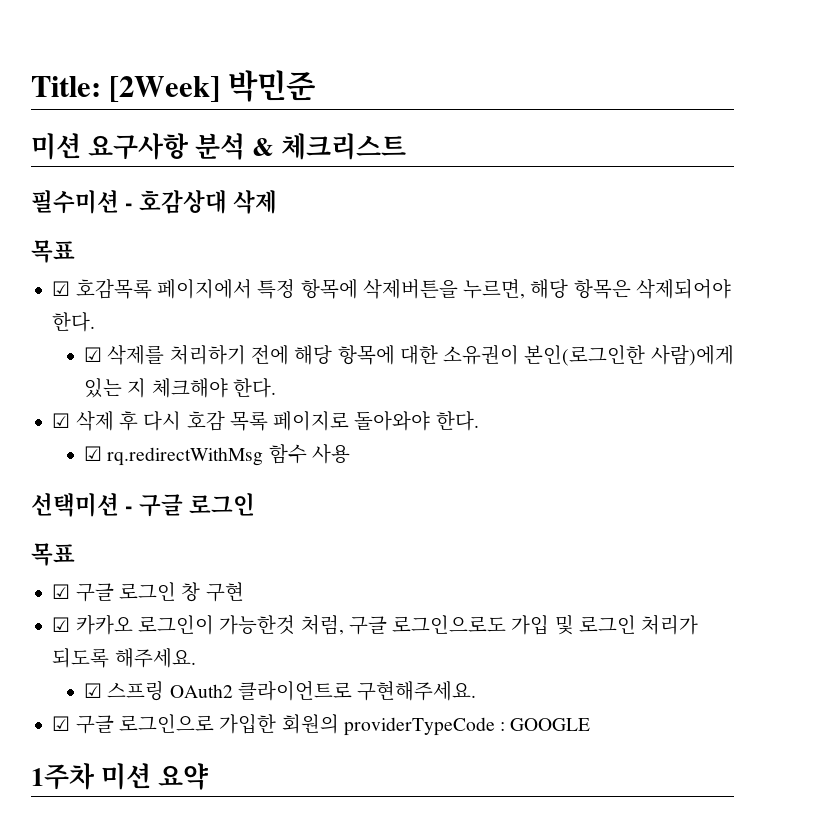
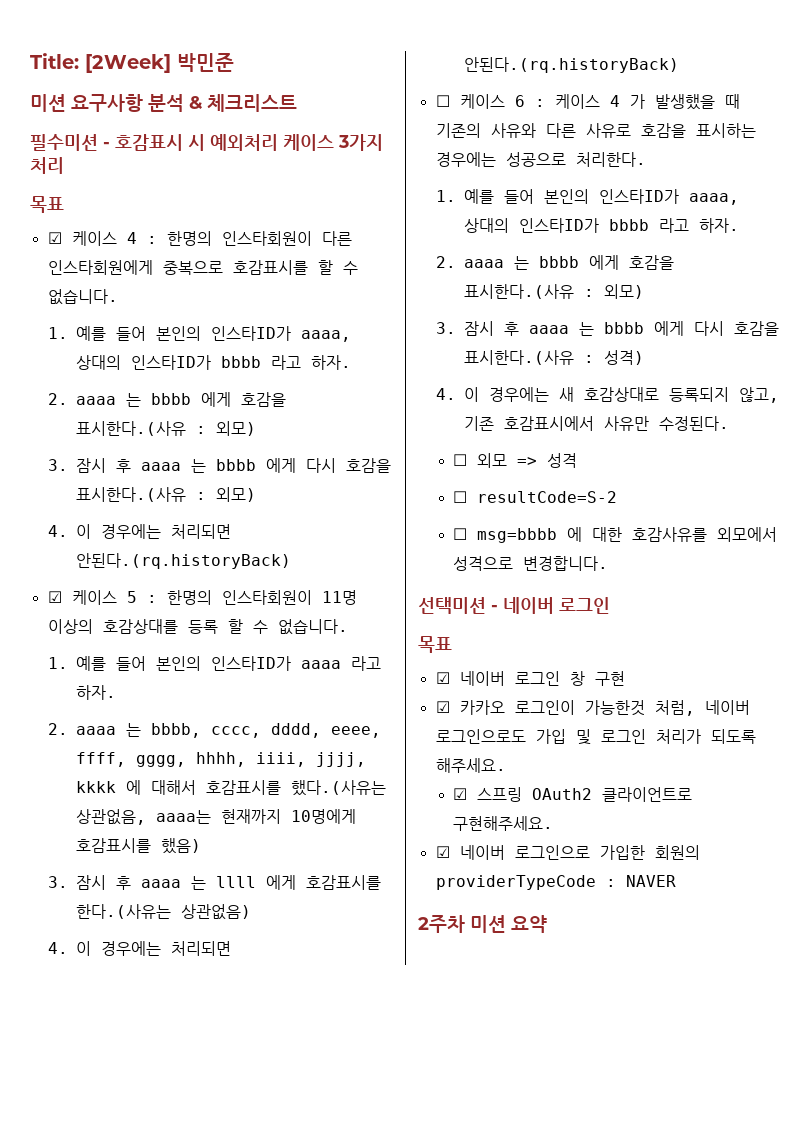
- 필수미션 - 호감상대 삭제
+ 필수미션 - 호감표시 시 예외처리 케이스 3가지 처리
  목표
- ☑ 호감목록 페이지에서 특정 항목에 삭제버튼을 누르면, 해당 항목은 삭제되어야 한다.
- ☑ 삭제를 처리하기 전에 해당 항목에 대한 소유권이 본인(로그인한 사람)에게 있는 지 체크해야 한다.
- ☑ 삭제 후 다시 호감 목록 페이지로 돌아와야 한다.
- ☑ rq.redirectWithMsg 함수 사용
+ ☑ 케이스 4 : 한명의 인스타회원이 다른 인스타회원에게 중복으로 호감표시를 할 수 없습니다.
+ 1. 예를 들어 본인의 인스타ID가 aaaa, 상대의 인스타ID가 bbbb 라고 하자.
+ 2. aaaa 는 bbbb 에게 호감을 표시한다.(사유 : 외모)
+ 3. 잠시 후 aaaa 는 bbbb 에게 다시 호감을 표시한다.(사유 : 외모)
+ 4. 이 경우에는 처리되면 안된다.(rq.historyBack)
+ ☑ 케이스 5 : 한명의 인스타회원이 11명 이상의 호감상대를 등록 할 수 없습니다.
+ 1. 예를 들어 본인의 인스타ID가 aaaa 라고 하자.
+ 2. aaaa 는 bbbb, cccc, dddd, eeee, ffff, gggg, hhhh, iiii, jjjj, kkkk 에 대해서 호감표시를 했다.(사유는 상관없음, aaaa는 현재까지 10명에게 호감표시를 했음)
+ 3. 잠시 후 aaaa 는 llll 에게 호감표시를 한다.(사유는 상관없음)
+ 4. 이 경우에는 처리되면 안된다.(rq.historyBack)
+ ☐ 케이스 6 : 케이스 4 가 발생했을 때 기존의 사유와 다른 사유로 호감을 표시하는 경우에는 성공으로 처리한다.
+ 1. 예를 들어 본인의 인스타ID가 aaaa, 상대의 인스타ID가 bbbb 라고 하자.
+ 2. aaaa 는 bbbb 에게 호감을 표시한다.(사유 : 외모)
+ 3. 잠시 후 aaaa 는 bbbb 에게 다시 호감을 표시한다.(사유 : 성격)
+ 4. 이 경우에는 새 호감상대로 등록되지 않고, 기존 호감표시에서 사유만 수정된다.
+ ☐ 외모 => 성격
+ ☐ resultCode=S-2
+ ☐ msg=bbbb 에 대한 호감사유를 외모에서 성격으로 변경합니다.
- 선택미션 - 구글 로그인
+ 선택미션 - 네이버 로그인
- ☑ 구글 로그인 창 구현
+ ☑ 네이버 로그인 창 구현
- ☑ 카카오 로그인이 가능한것 처럼, 구글 로그인으로도 가입 및 로그인 처리가 되도록 해주세요.
+ ☑ 카카오 로그인이 가능한것 처럼, 네이버 로그인으로도 가입 및 로그인 처리가 되도록 해주세요.
- ☑ 구글 로그인으로 가입한 회원의 providerTypeCode : GOOGLE
- 1주차 미션 요약
+ ☑ 네이버 로그인으로 가입한 회원의 providerTypeCode : NAVER
+ 2주차 미션 요약

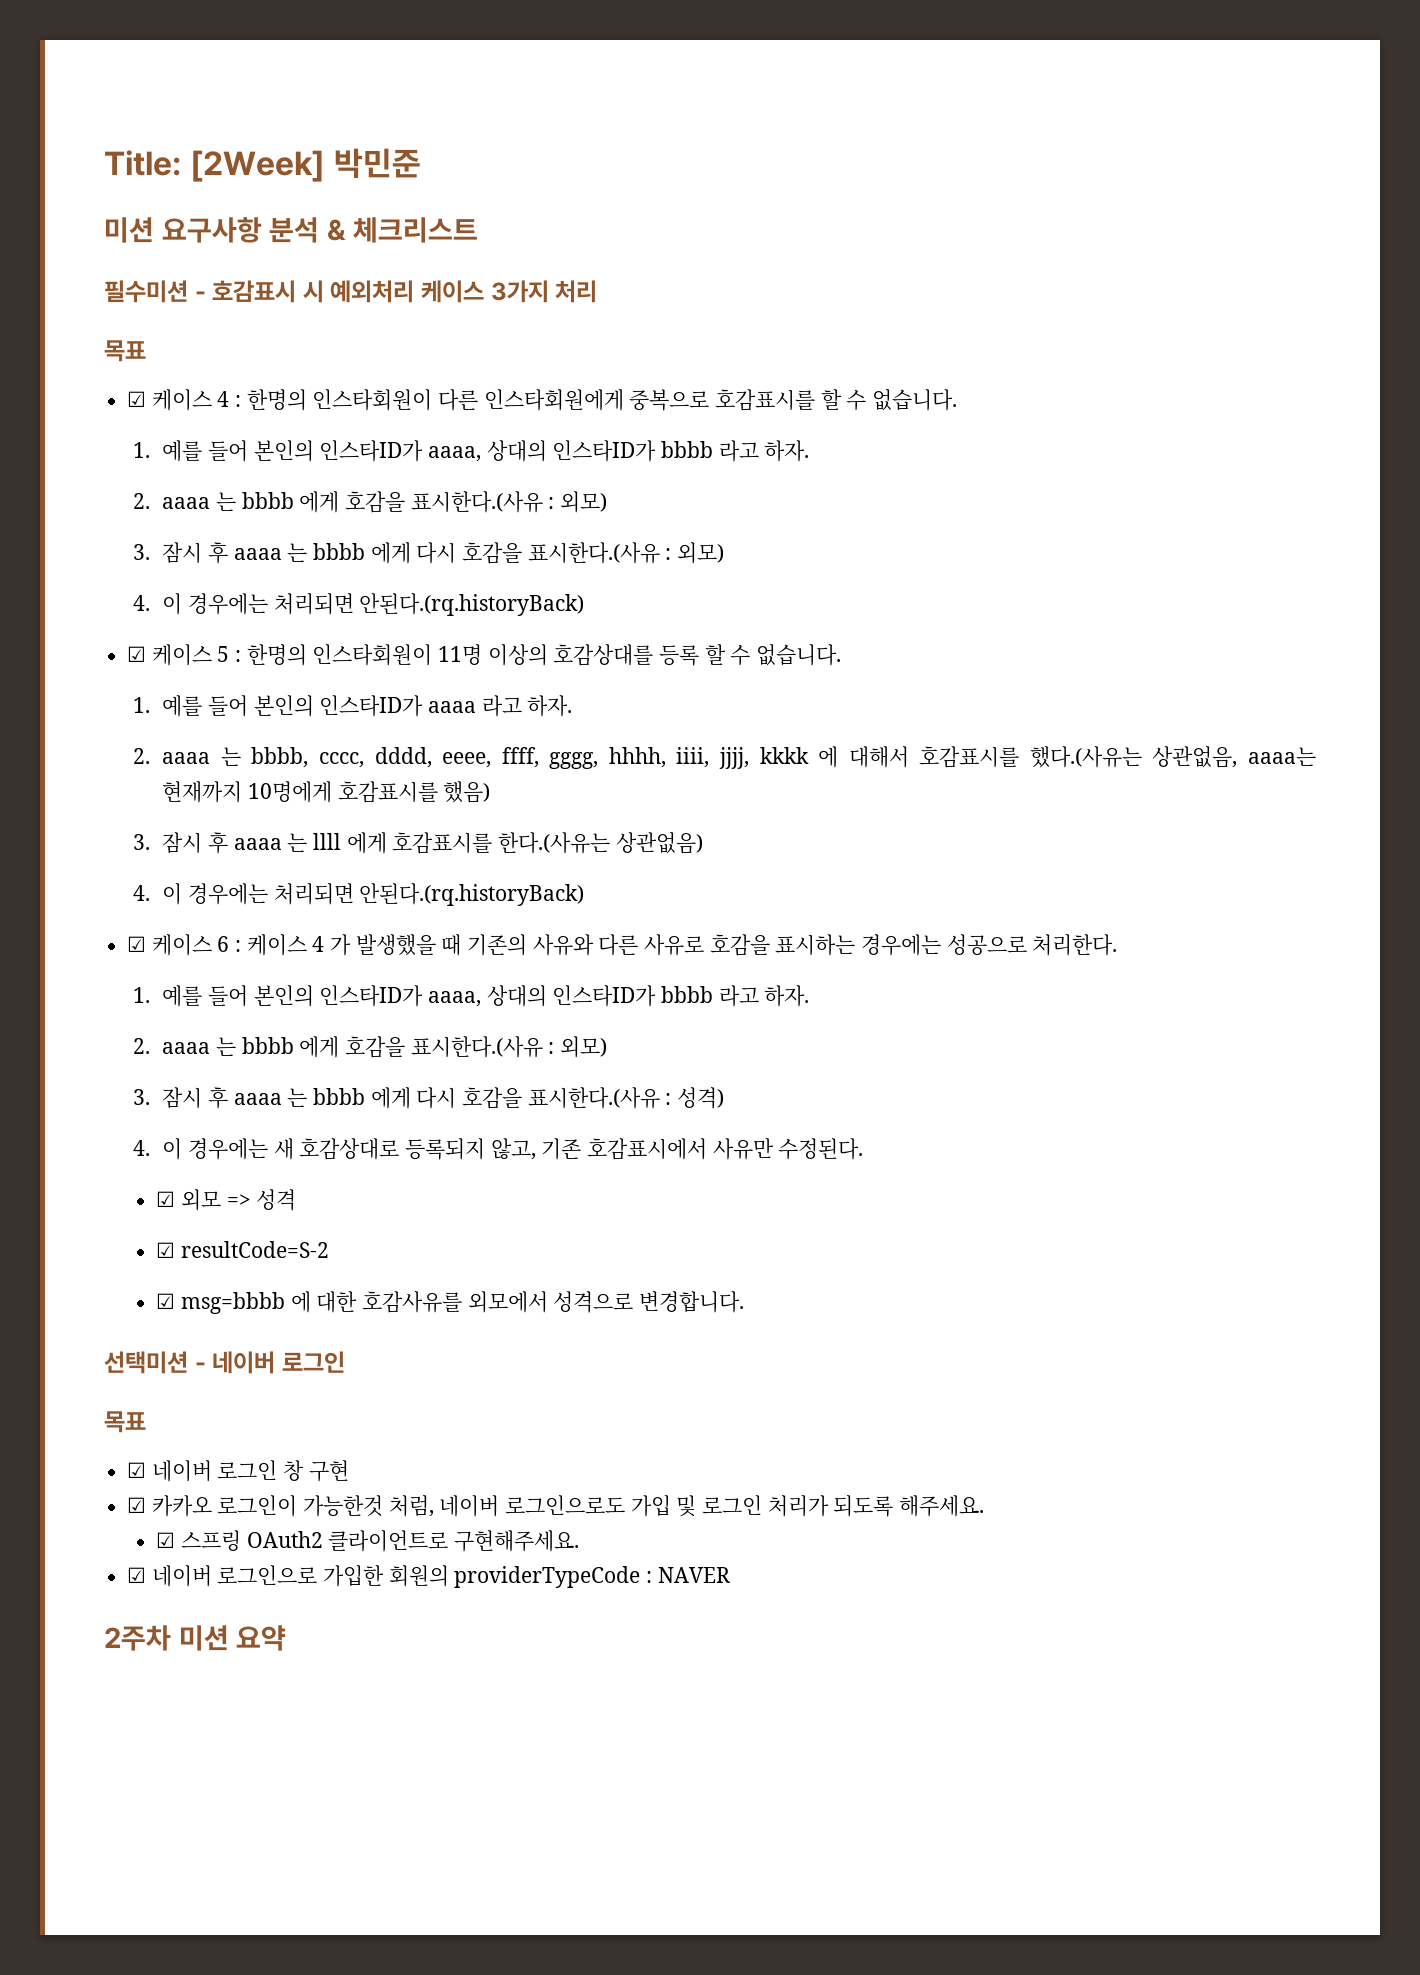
- ☐ 케이스 6 : 케이스 4 가 발생했을 때 기존의 사유와 다른 사유로 호감을 표시하는 경우에는 성공으로 처리한다.
+ ☑ 케이스 6 : 케이스 4 가 발생했을 때 기존의 사유와 다른 사유로 호감을 표시하는 경우에는 성공으로 처리한다.
- ☐ 외모 => 성격
+ ☑ 외모 => 성격
- ☐ resultCode=S-2
+ ☑ resultCode=S-2
- ☐ msg=bbbb 에 대한 호감사유를 외모에서 성격으로 변경합니다.
+ ☑ msg=bbbb 에 대한 호감사유를 외모에서 성격으로 변경합니다.

